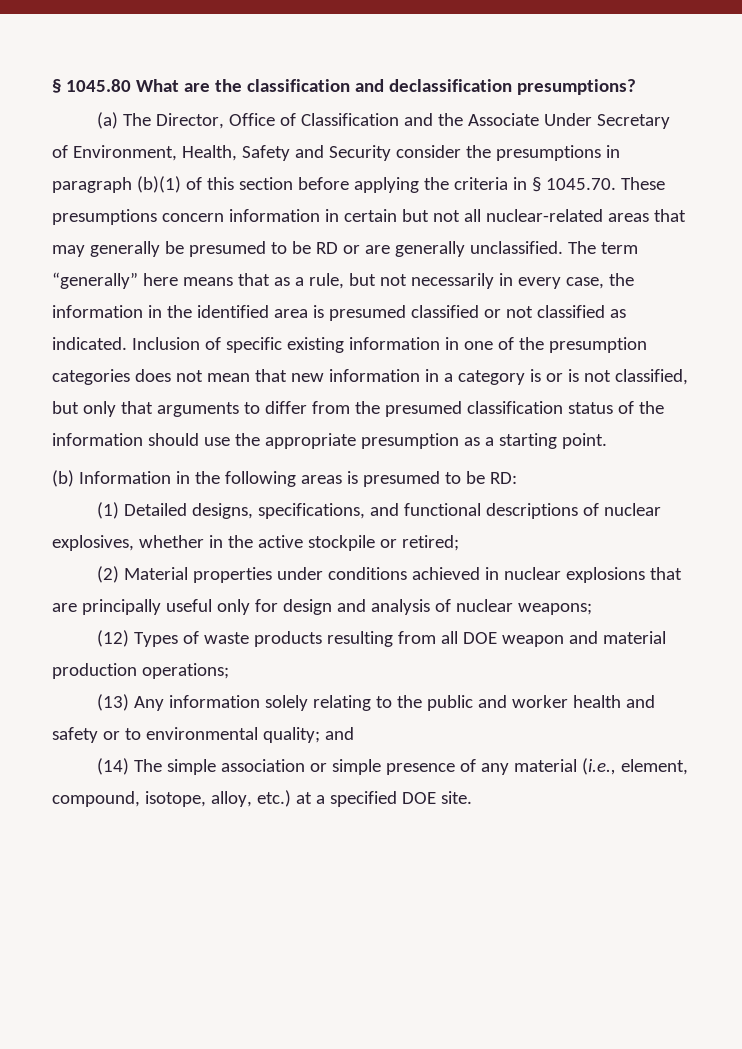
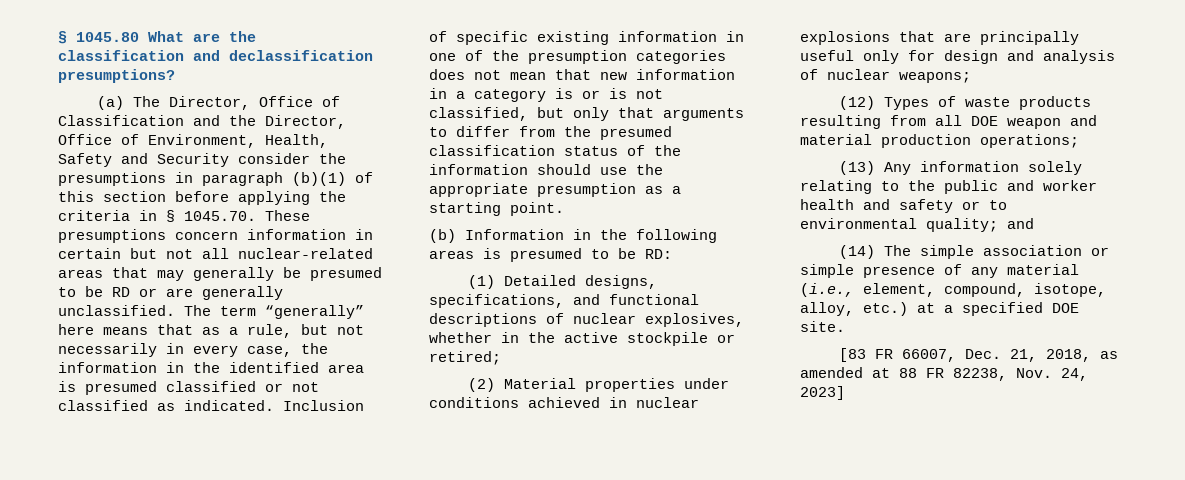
- (a) The Director, Office of Classification and the Associate Under Secretary of Environment, Health, Safety and Security consider the presumptions in paragraph (b)(1) of this section before applying the criteria in § 1045.70. These presumptions concern information in certain but not all nuclear-related areas that may generally be presumed to be RD or are generally unclassified.
+ (a) The Director, Office of Classification and the Director, Office of Environment, Health, Safety and Security consider the presumptions in paragraph (b)(1) of this section before applying the criteria in § 1045.70. These presumptions concern information in certain but not all nuclear-related areas that may generally be presumed to be RD or are generally unclassified.
+ [83 FR 66007, Dec. 21, 2018, as amended at 88 FR 82238, Nov. 24, 2023]

